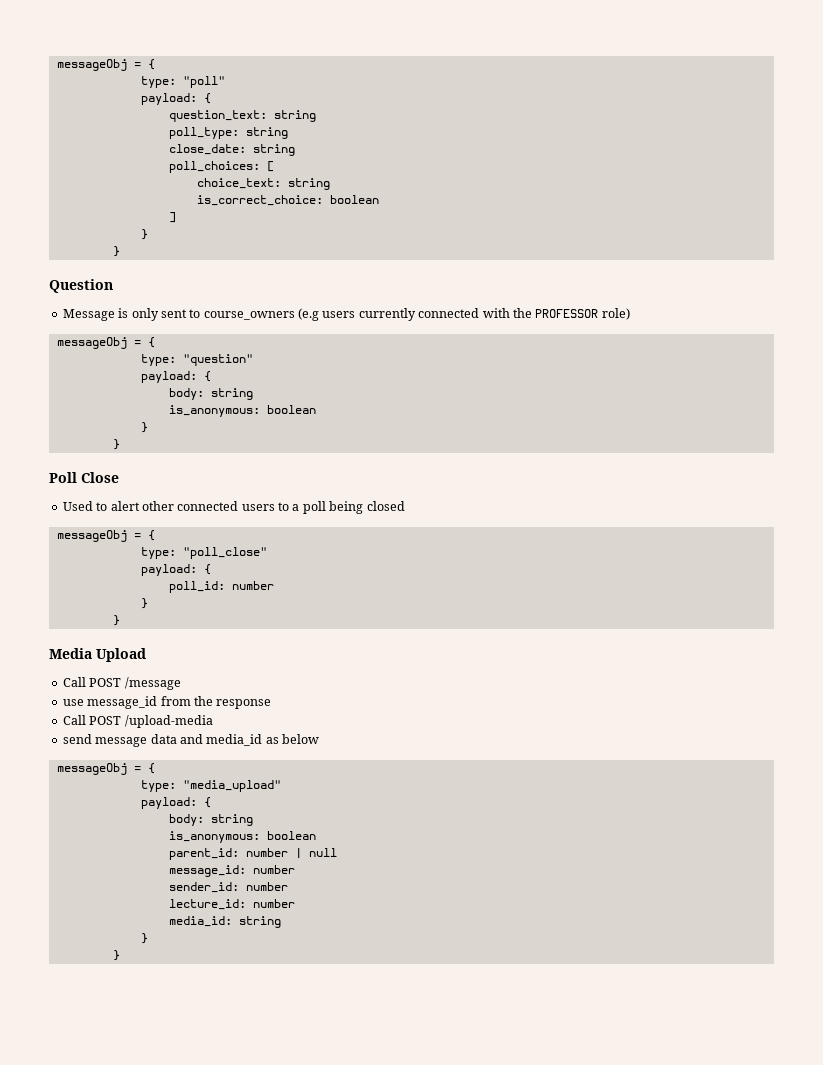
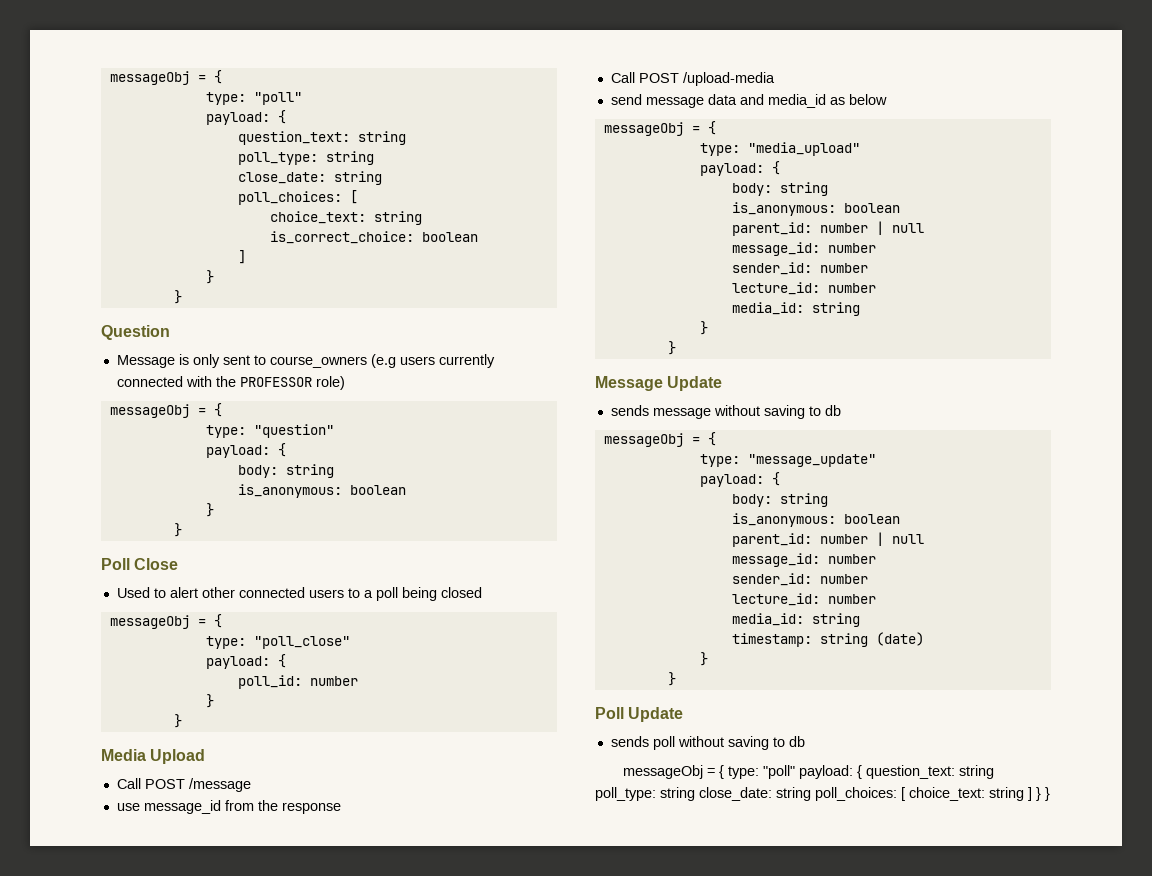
+ Message Update
+ sends message without saving to db
+ messageObj = {
+ type: "message_update"
+ payload: {
+ body: string
+ is_anonymous: boolean
+ parent_id: number | null
+ message_id: number
+ sender_id: number
+ lecture_id: number
+ media_id: string
+ timestamp: string (date)
+ }
+ }
+ Poll Update
+ sends poll without saving to db
+ messageObj = { type: "poll" payload: { question_text: string poll_type: string close_date: string poll_choices: [ choice_text: string ] } }

